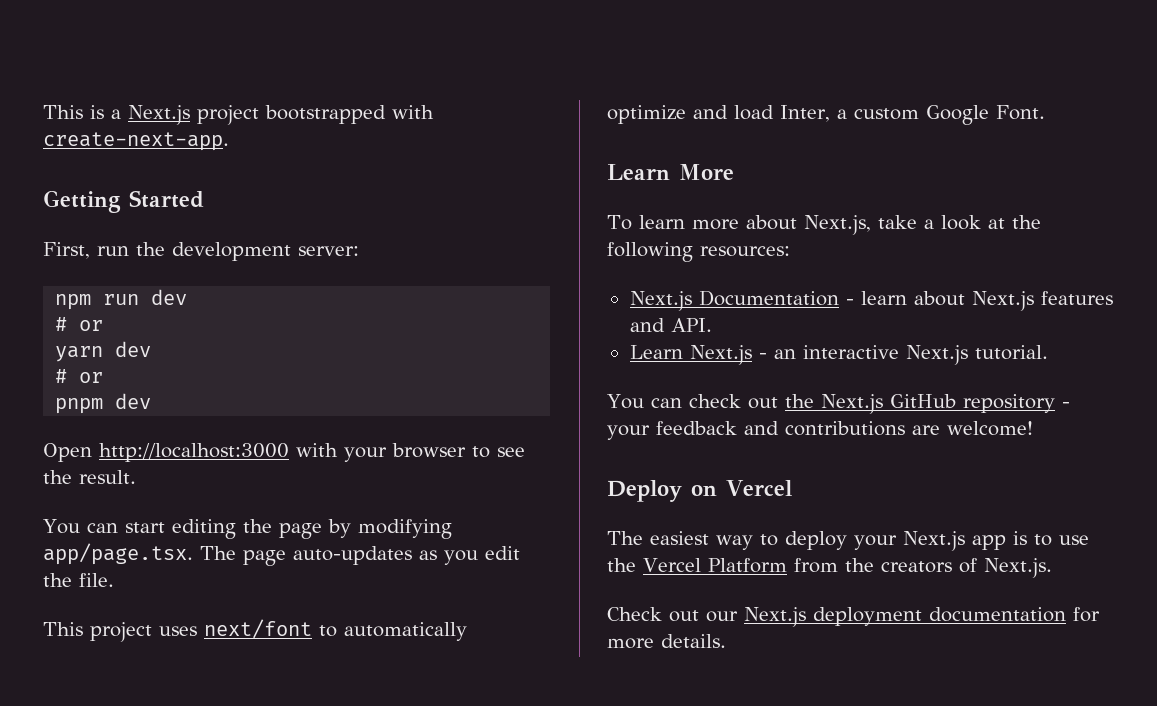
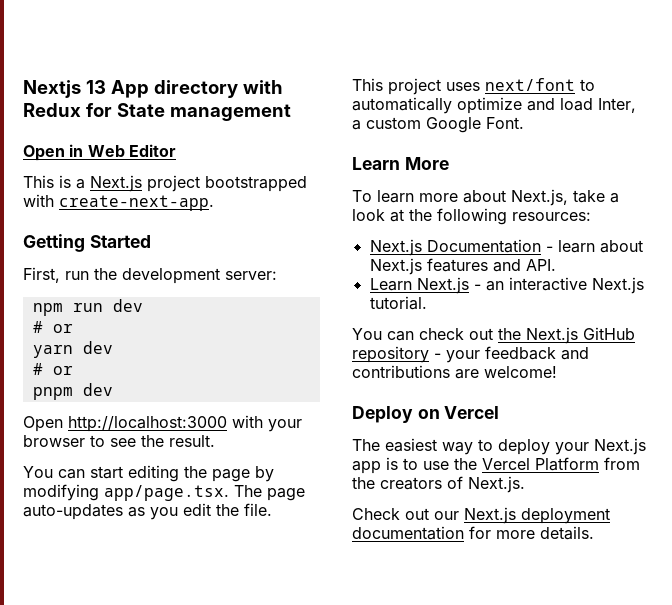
+ Nextjs 13 App directory with Redux for State management
+ Open in Web Editor

